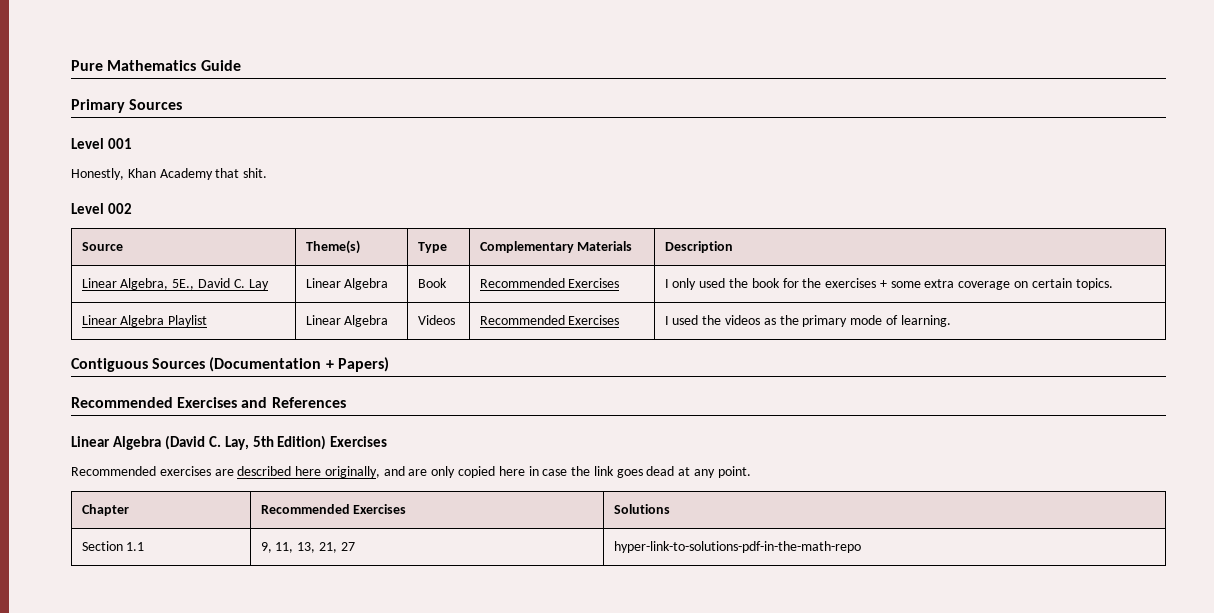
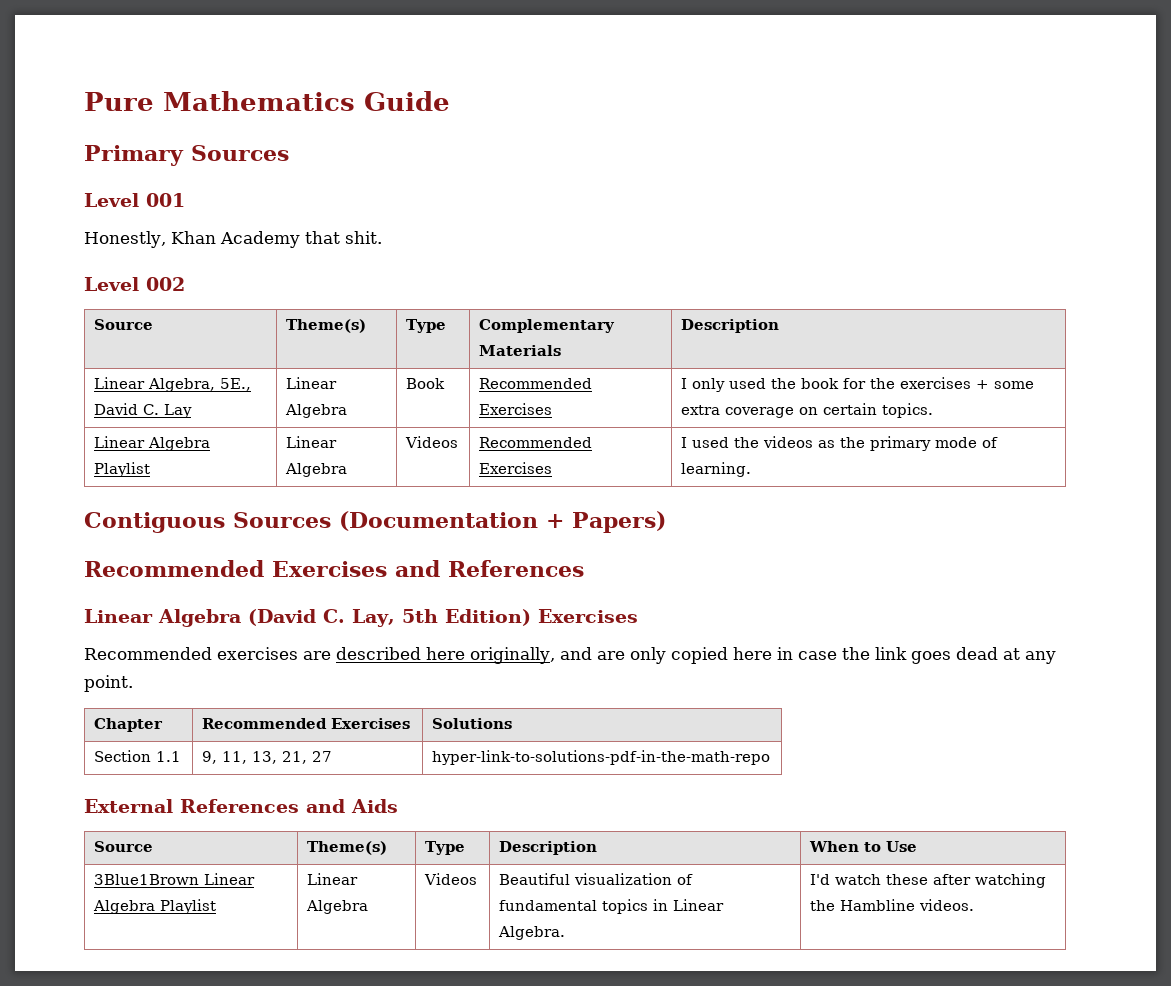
+ External References and Aids
+ Source | Theme(s) | Type | Description | When to Use
+ 3Blue1Brown Linear Algebra Playlist | Linear Algebra | Videos | Beautiful visualization of fundamental topics in Linear Algebra. | I'd watch these after watching the Hambline videos.

